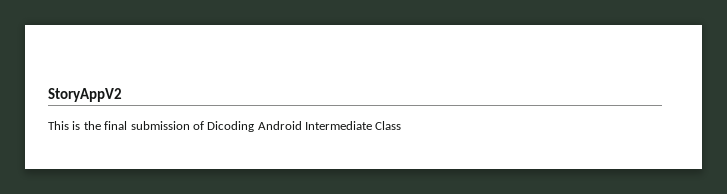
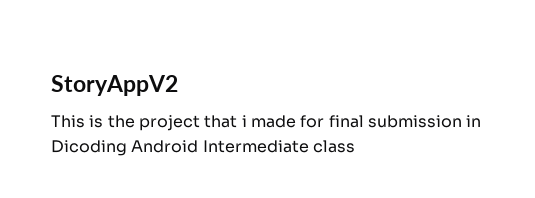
- This is the final submission of Dicoding Android Intermediate Class
+ This is the project that i made for final submission in Dicoding Android Intermediate class

